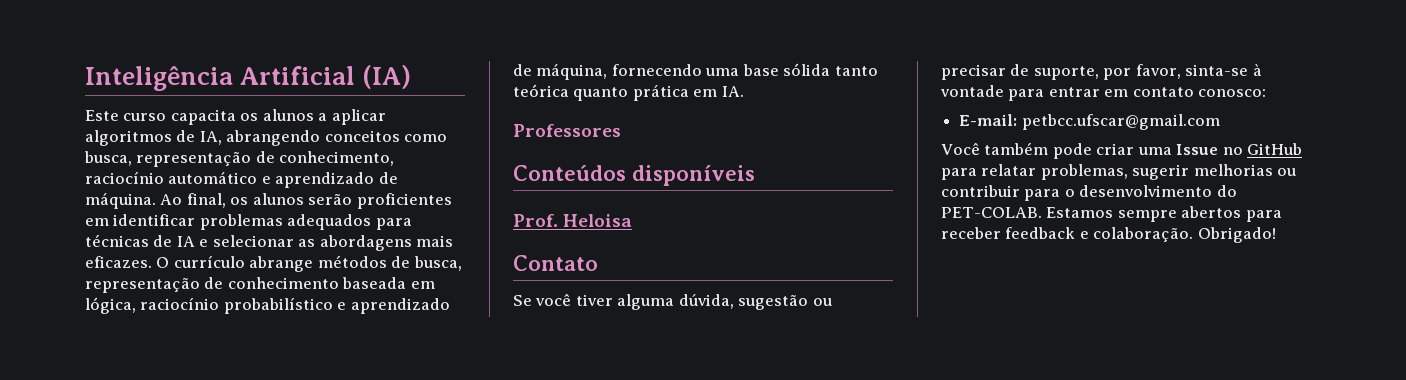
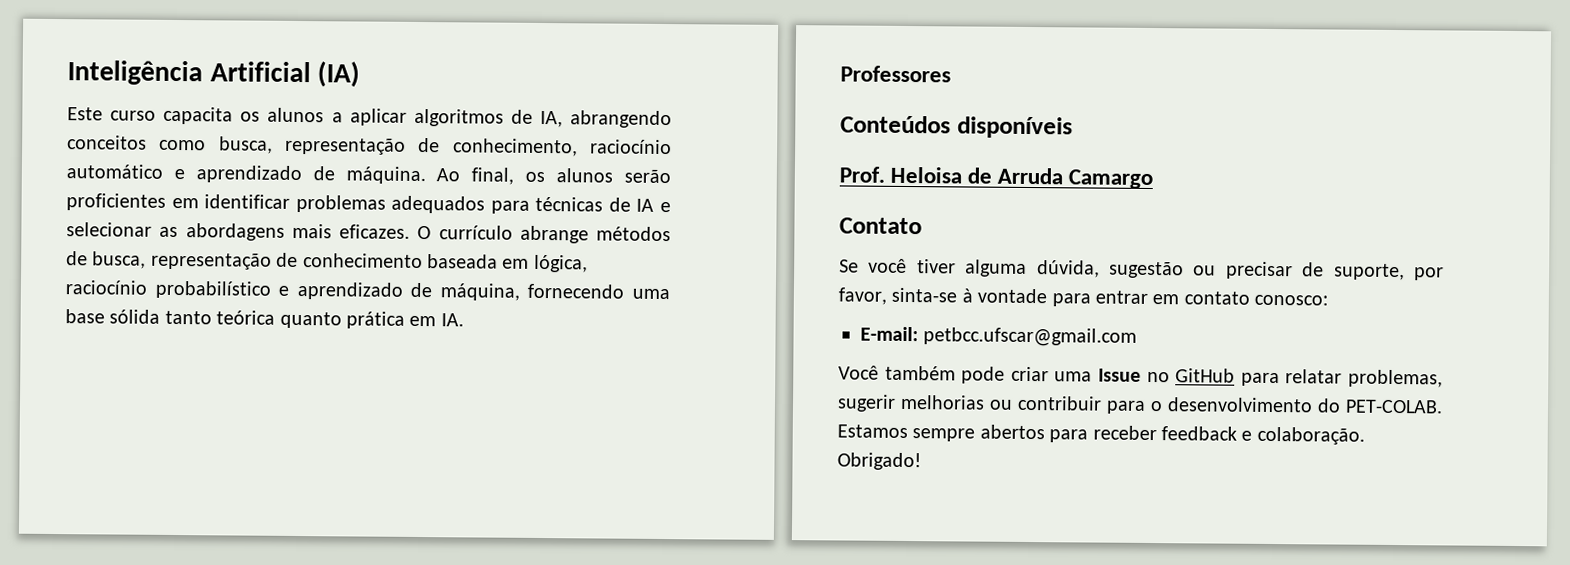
- Prof. Heloisa
+ Prof. Heloisa de Arruda Camargo

